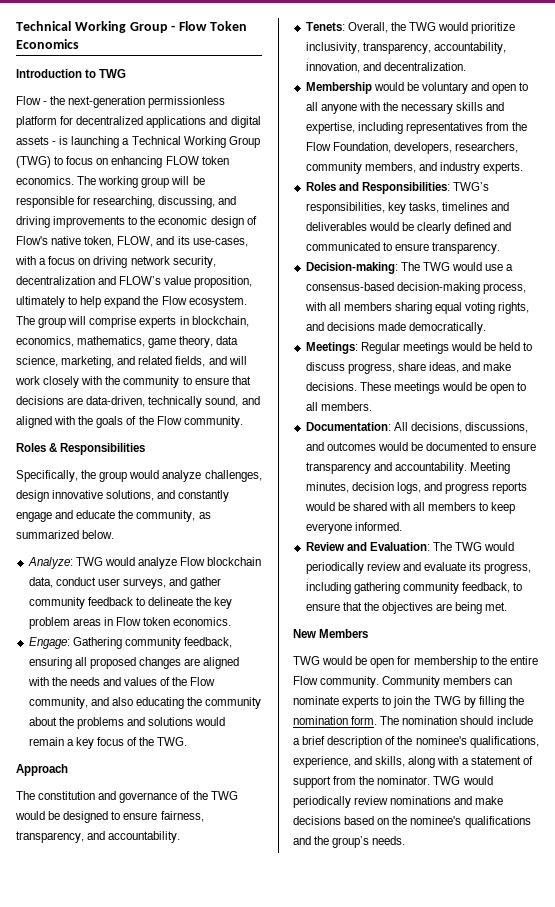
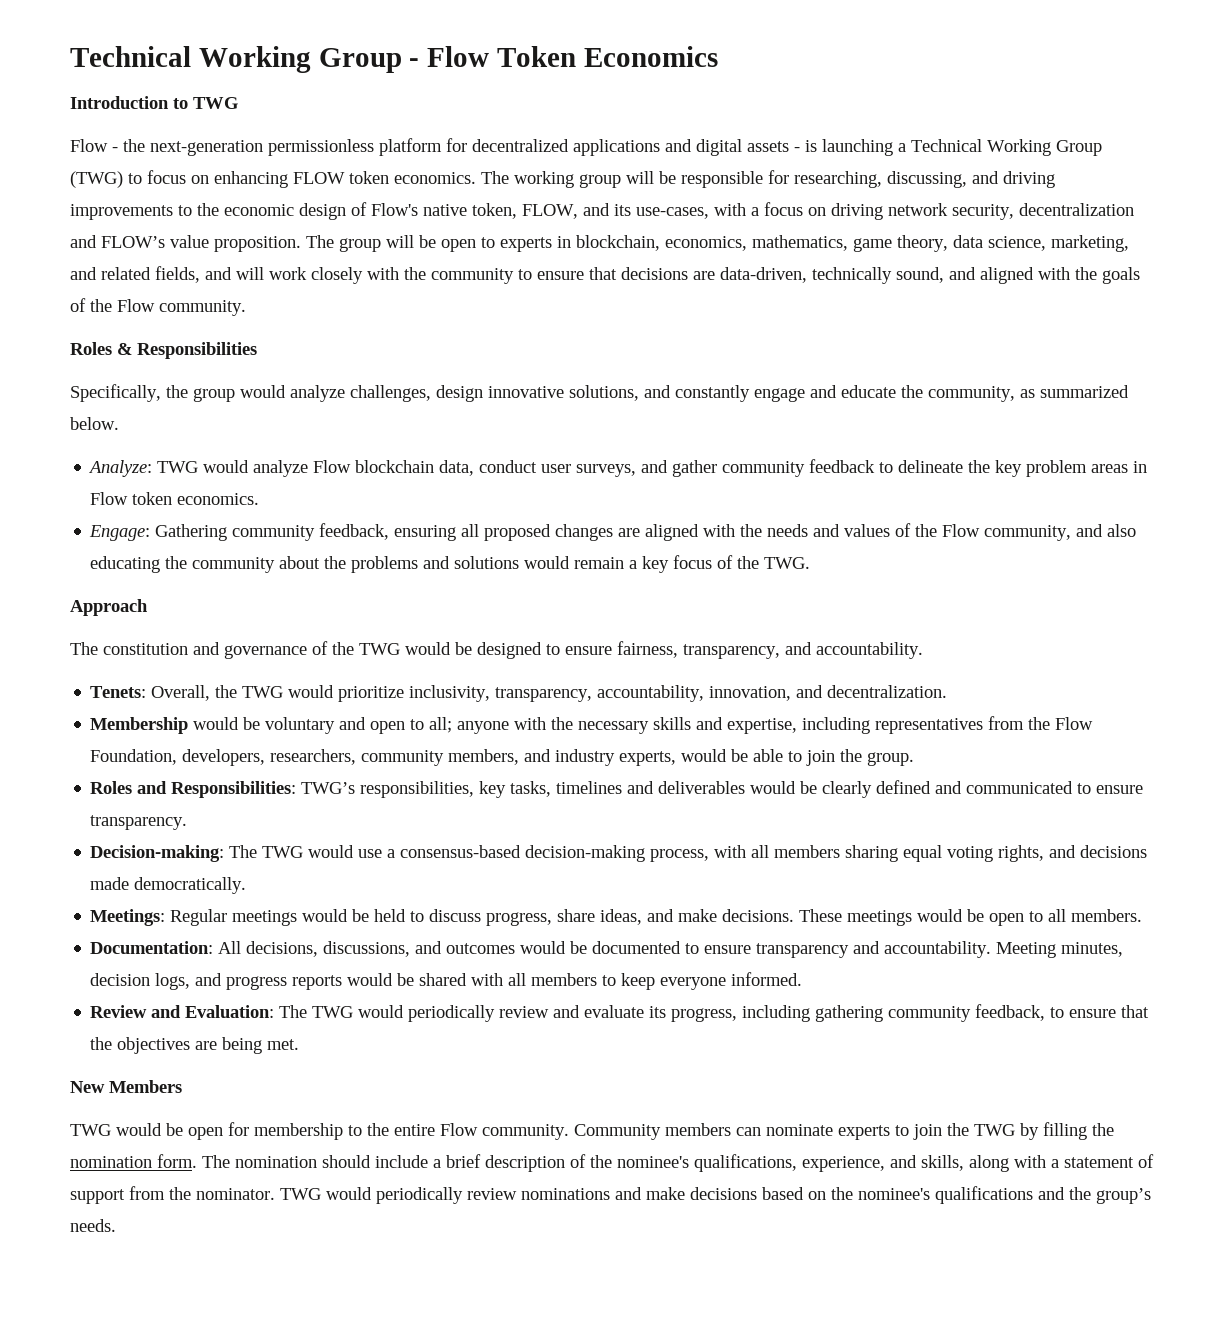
- The working group will be responsible for researching, discussing, and driving improvements to the economic design of Flow's native token, FLOW, and its use-cases, with a focus on driving network security, decentralization and FLOW’s value proposition, ultimately to help expand the Flow ecosystem. The group will comprise experts in blockchain, economics, mathematics, game theory, data science, marketing, and related fields, and will work closely with the community to ensure that decisions are data-driven, technically sound, and aligned with the goals of the Flow community.
+ The working group will be responsible for researching, discussing, and driving improvements to the economic design of Flow's native token, FLOW, and its use-cases, with a focus on driving network security, decentralization and FLOW’s value proposition. The group will be open to experts in blockchain, economics, mathematics, game theory, data science, marketing, and related fields, and will work closely with the community to ensure that decisions are data-driven, technically sound, and aligned with the goals of the Flow community.
- Membership would be voluntary and open to all anyone with the necessary skills and expertise, including representatives from the Flow Foundation, developers, researchers, community members, and industry experts.
+ Membership would be voluntary and open to all; anyone with the necessary skills and expertise, including representatives from the Flow Foundation, developers, researchers, community members, and industry experts, would be able to join the group.

